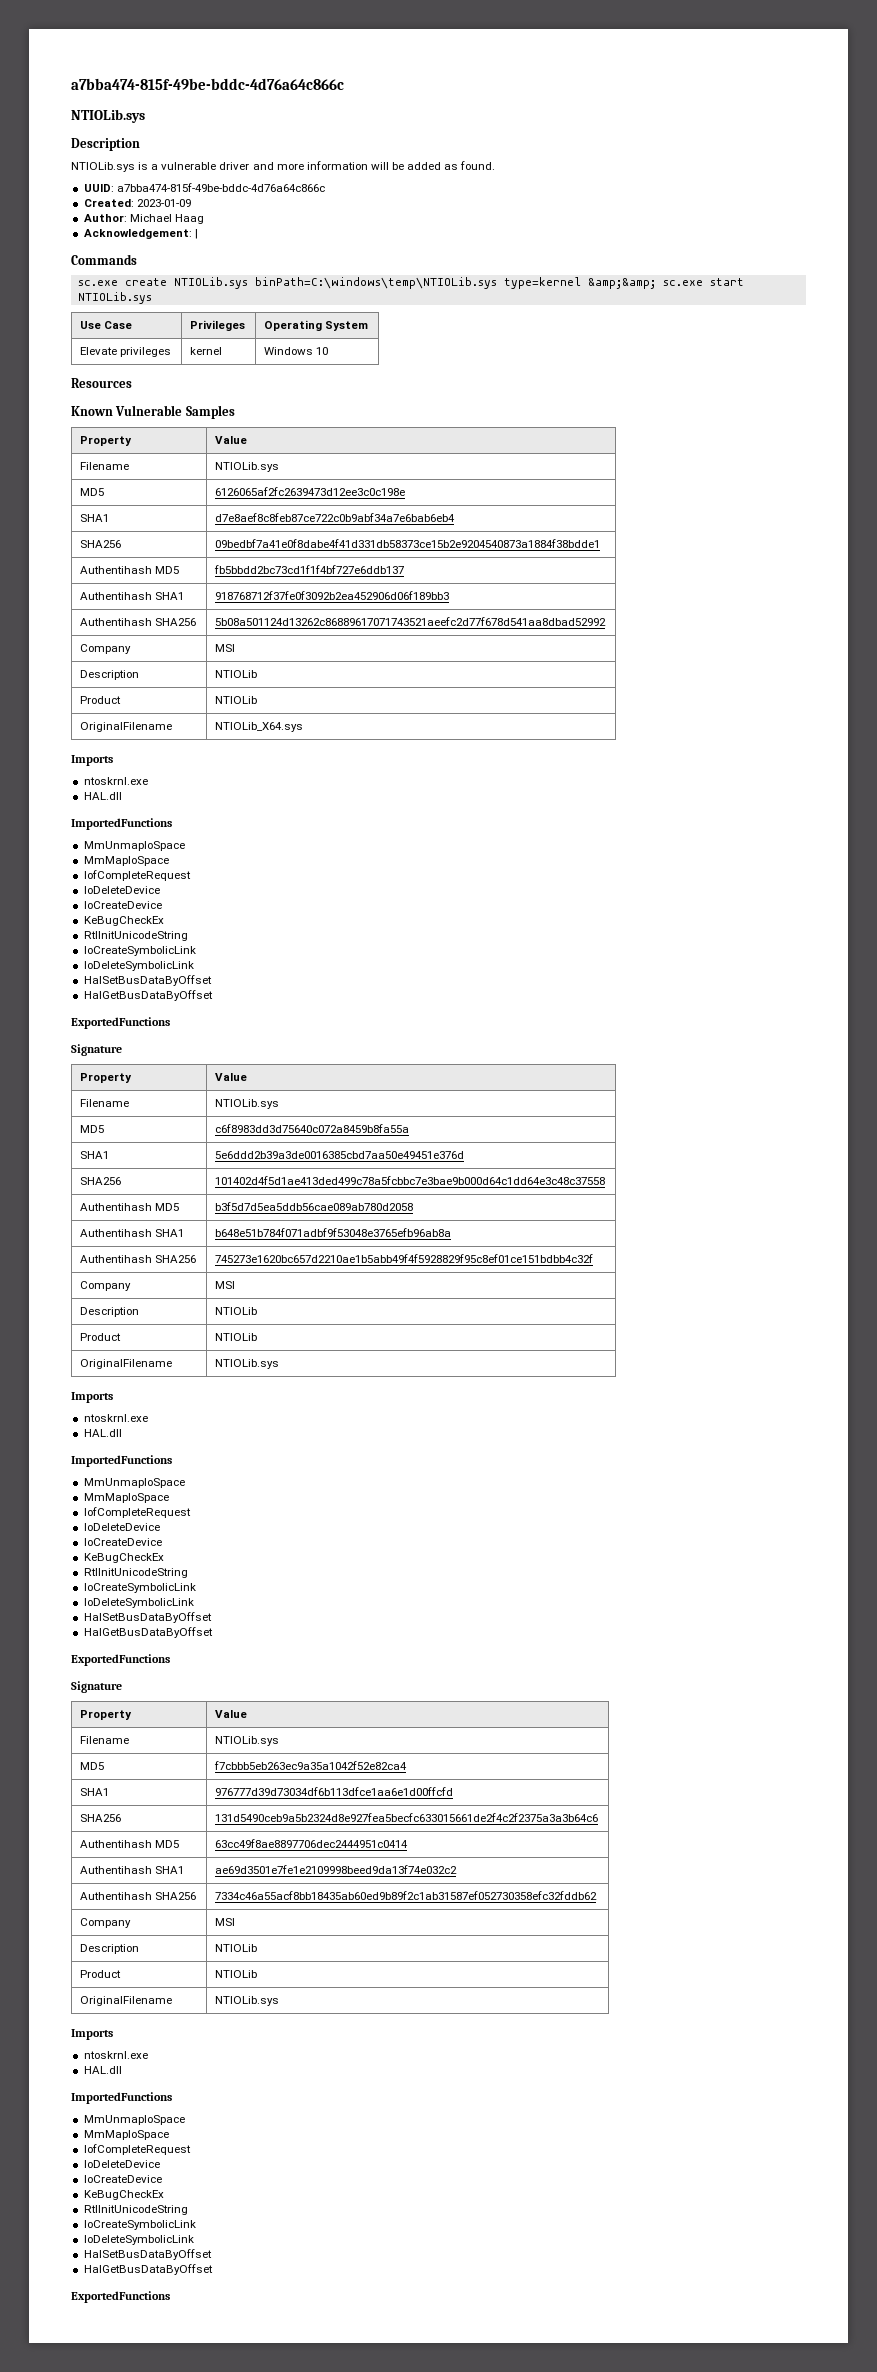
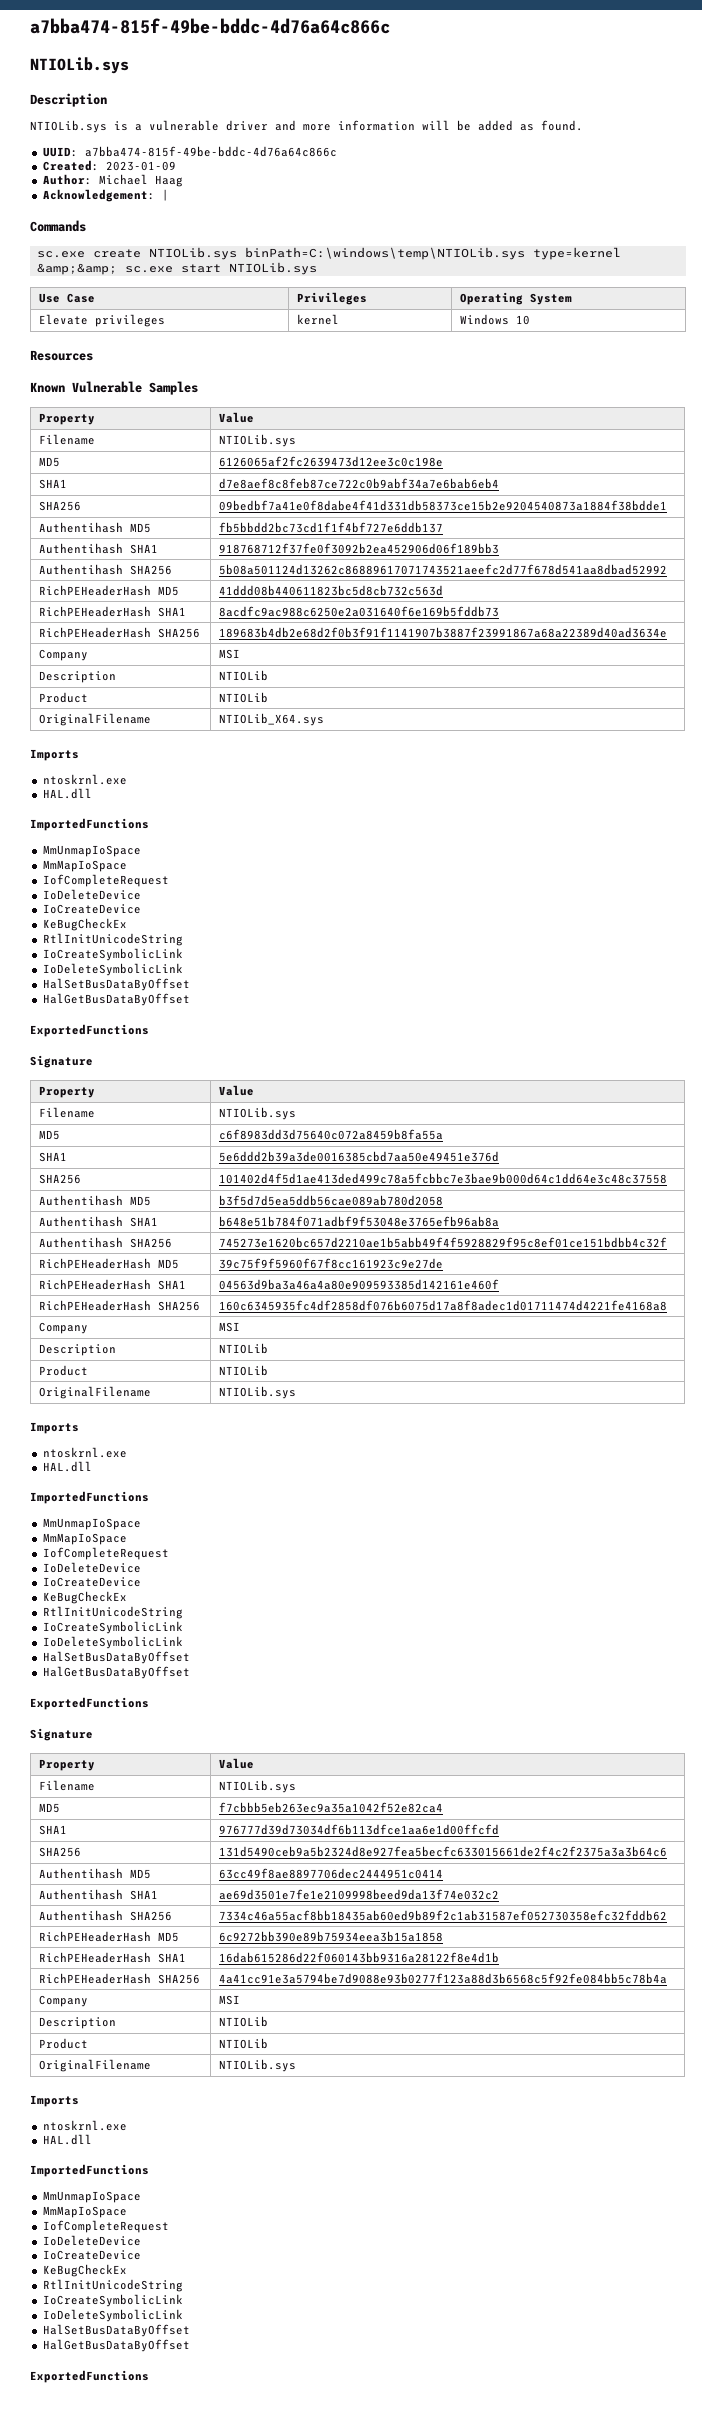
+ RichPEHeaderHash MD5 | 41ddd08b440611823bc5d8cb732c563d
+ RichPEHeaderHash SHA1 | 8acdfc9ac988c6250e2a031640f6e169b5fddb73
+ RichPEHeaderHash SHA256 | 189683b4db2e68d2f0b3f91f1141907b3887f23991867a68a22389d40ad3634e
+ RichPEHeaderHash MD5 | 39c75f9f5960f67f8cc161923c9e27de
+ RichPEHeaderHash SHA1 | 04563d9ba3a46a4a80e909593385d142161e460f
+ RichPEHeaderHash SHA256 | 160c6345935fc4df2858df076b6075d17a8f8adec1d01711474d4221fe4168a8
+ RichPEHeaderHash MD5 | 6c9272bb390e89b75934eea3b15a1858
+ RichPEHeaderHash SHA1 | 16dab615286d22f060143bb9316a28122f8e4d1b
+ RichPEHeaderHash SHA256 | 4a41cc91e3a5794be7d9088e93b0277f123a88d3b6568c5f92fe084bb5c78b4a

